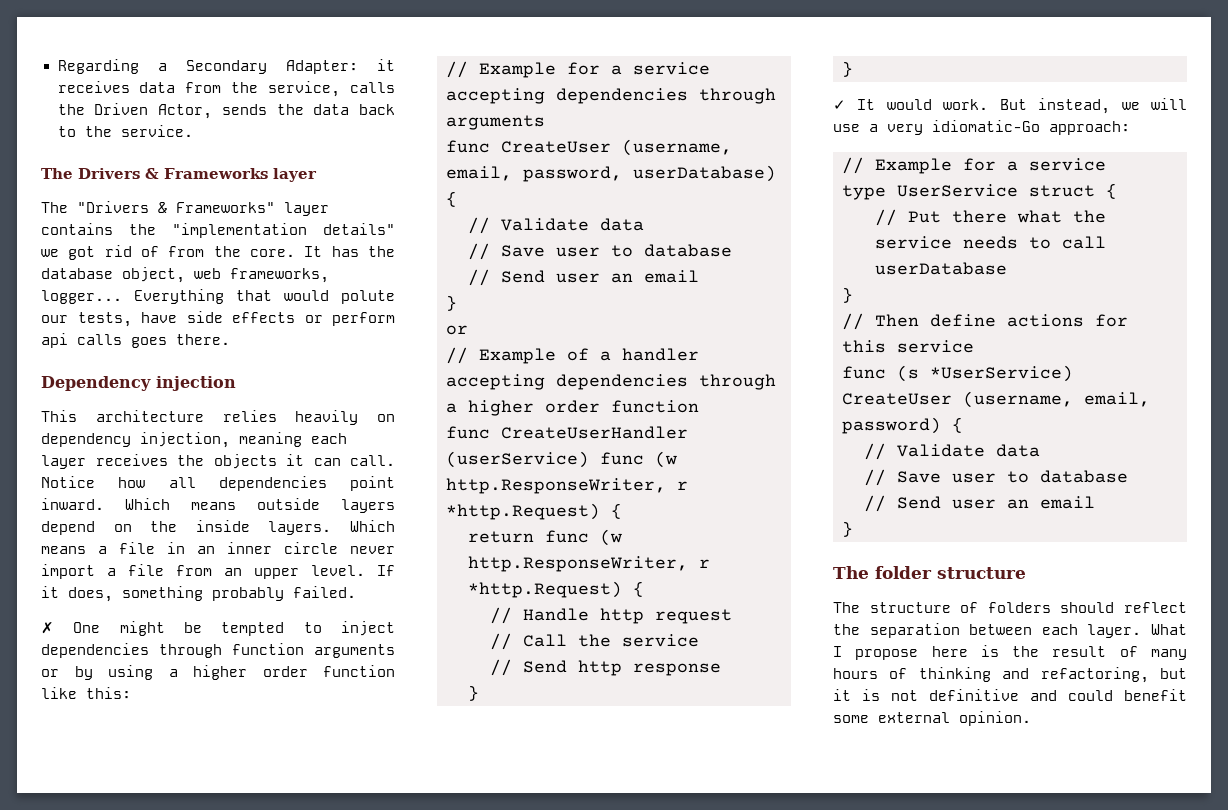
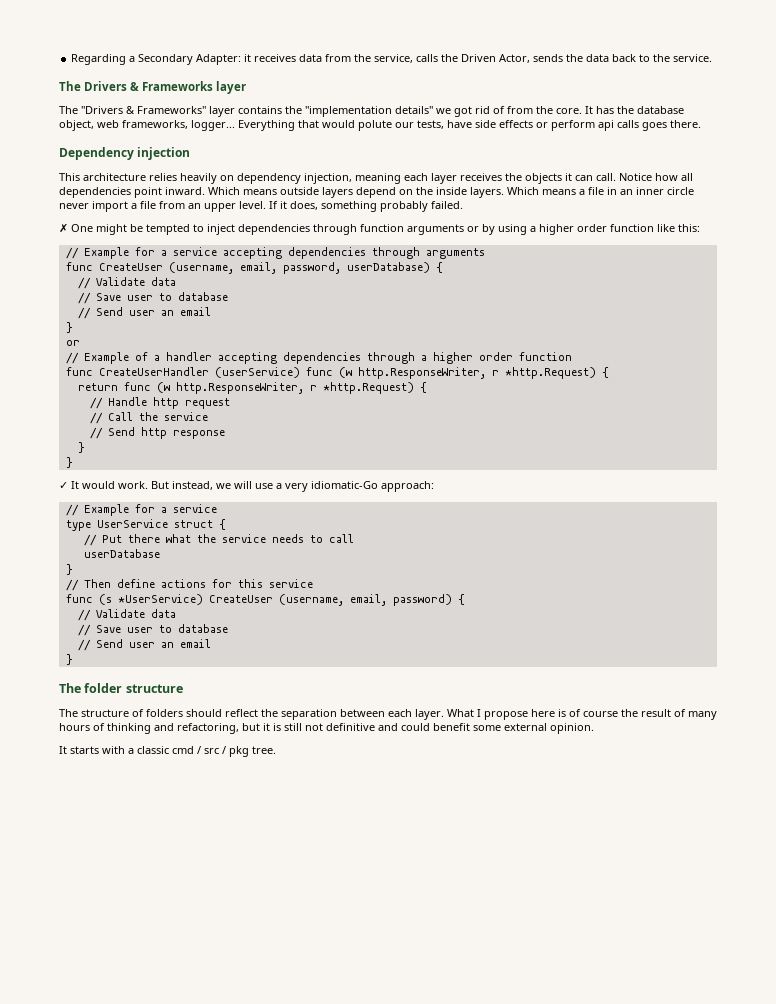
- What I propose here is the result of many hours of thinking and refactoring, but it is not definitive and could benefit some external opinion.
+ What I propose here is of course the result of many hours of thinking and refactoring, but it is still not definitive and could benefit some external opinion.
+ It starts with a classic cmd / src / pkg tree.

